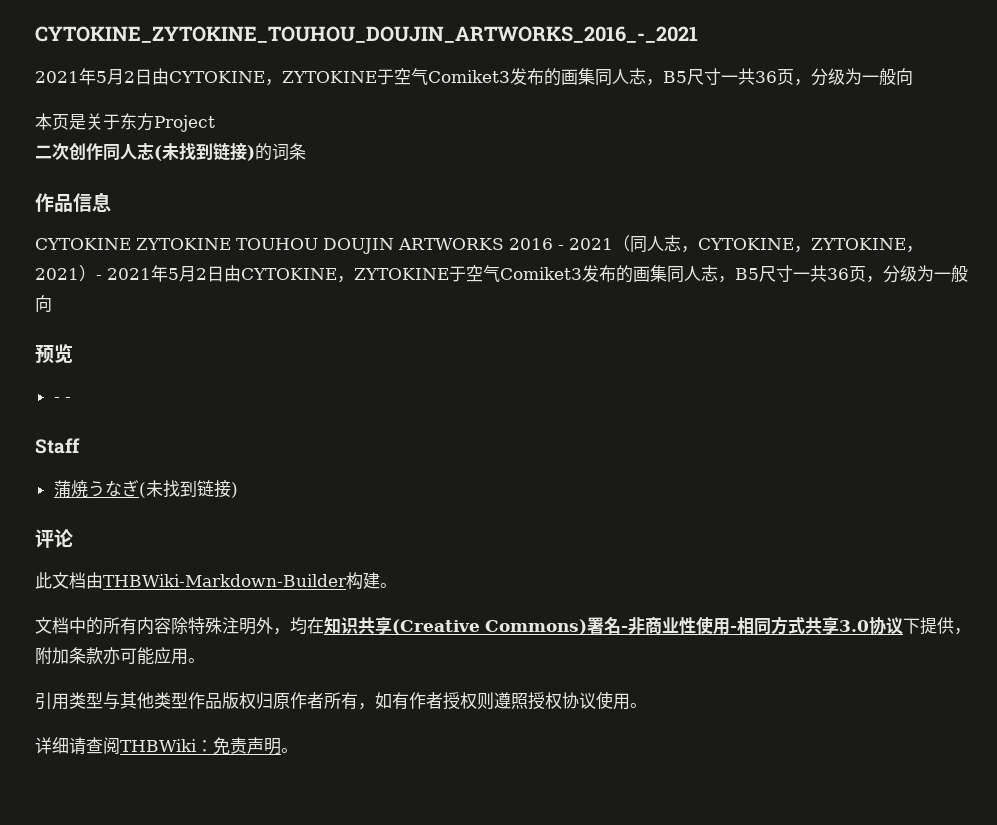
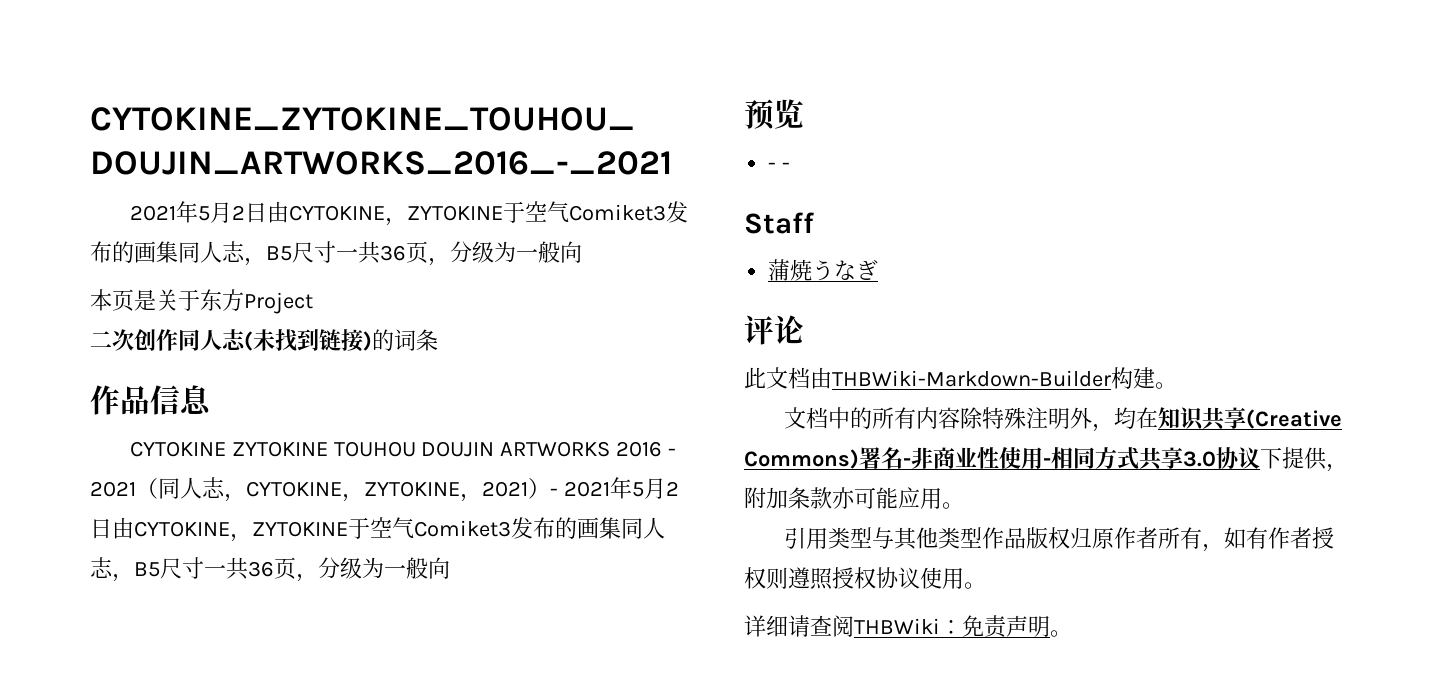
- 蒲焼うなぎ(未找到链接)
+ 蒲焼うなぎ

